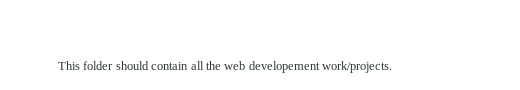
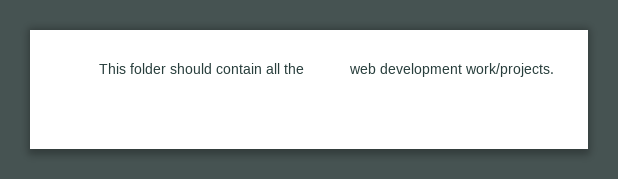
- This folder should contain all the web developement work/projects.
+ This folder should contain all the web development work/projects.

